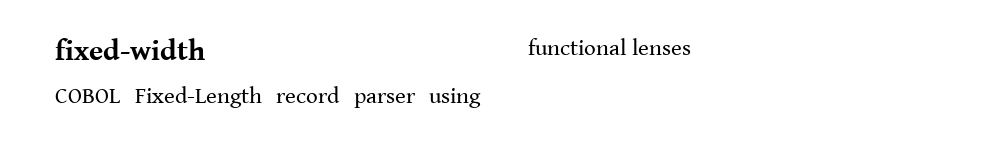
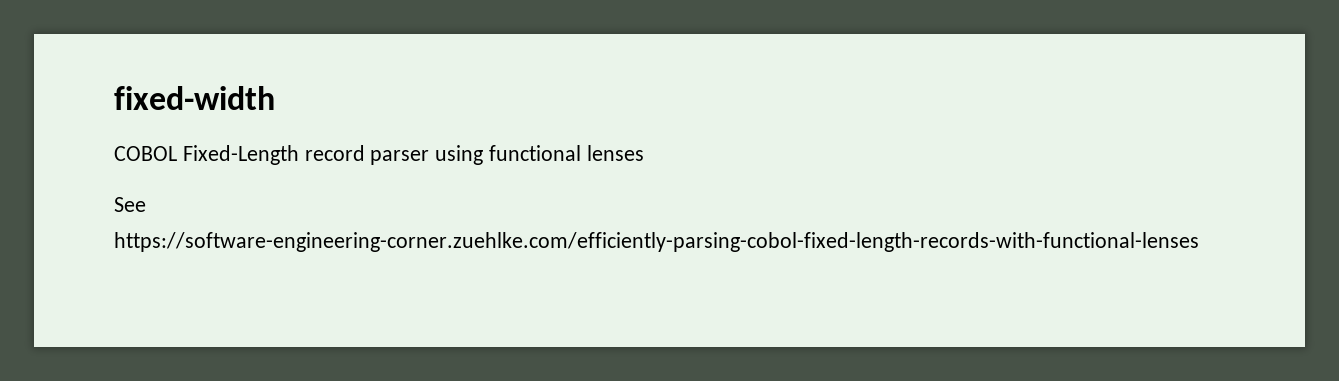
+ See https://software-engineering-corner.zuehlke.com/efficiently-parsing-cobol-fixed-length-records-with-functional-lenses

